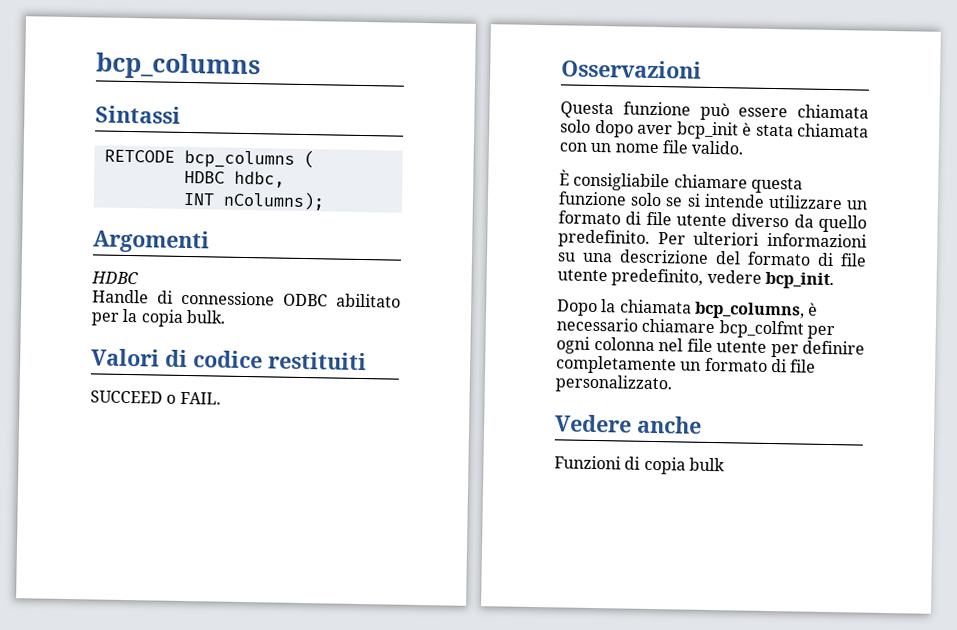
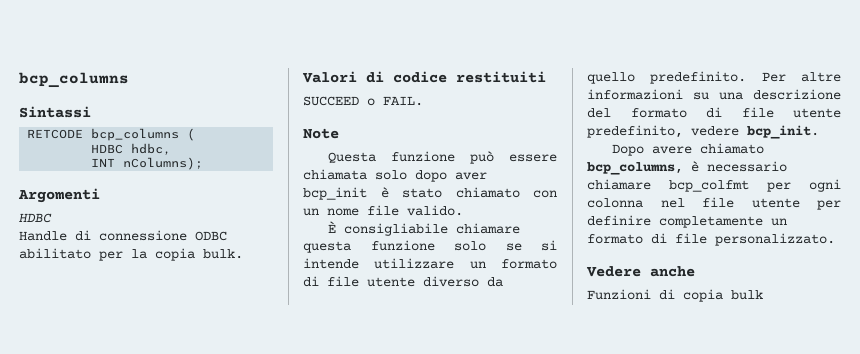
- Osservazioni
+ Note
- Questa funzione può essere chiamata solo dopo aver bcp_init è stata chiamata con un nome file valido.
+ Questa funzione può essere chiamata solo dopo aver bcp_init è stato chiamato con un nome file valido.
- Per ulteriori informazioni su una descrizione del formato di file utente predefinito, vedere bcp_init.
+ Per altre informazioni su una descrizione del formato di file utente predefinito, vedere bcp_init.
- Dopo la chiamata bcp_columns, è necessario chiamare bcp_colfmt per ogni colonna nel file utente per definire completamente un formato di file personalizzato.
+ Dopo avere chiamato bcp_columns, è necessario chiamare bcp_colfmt per ogni colonna nel file utente per definire completamente un formato di file personalizzato.

